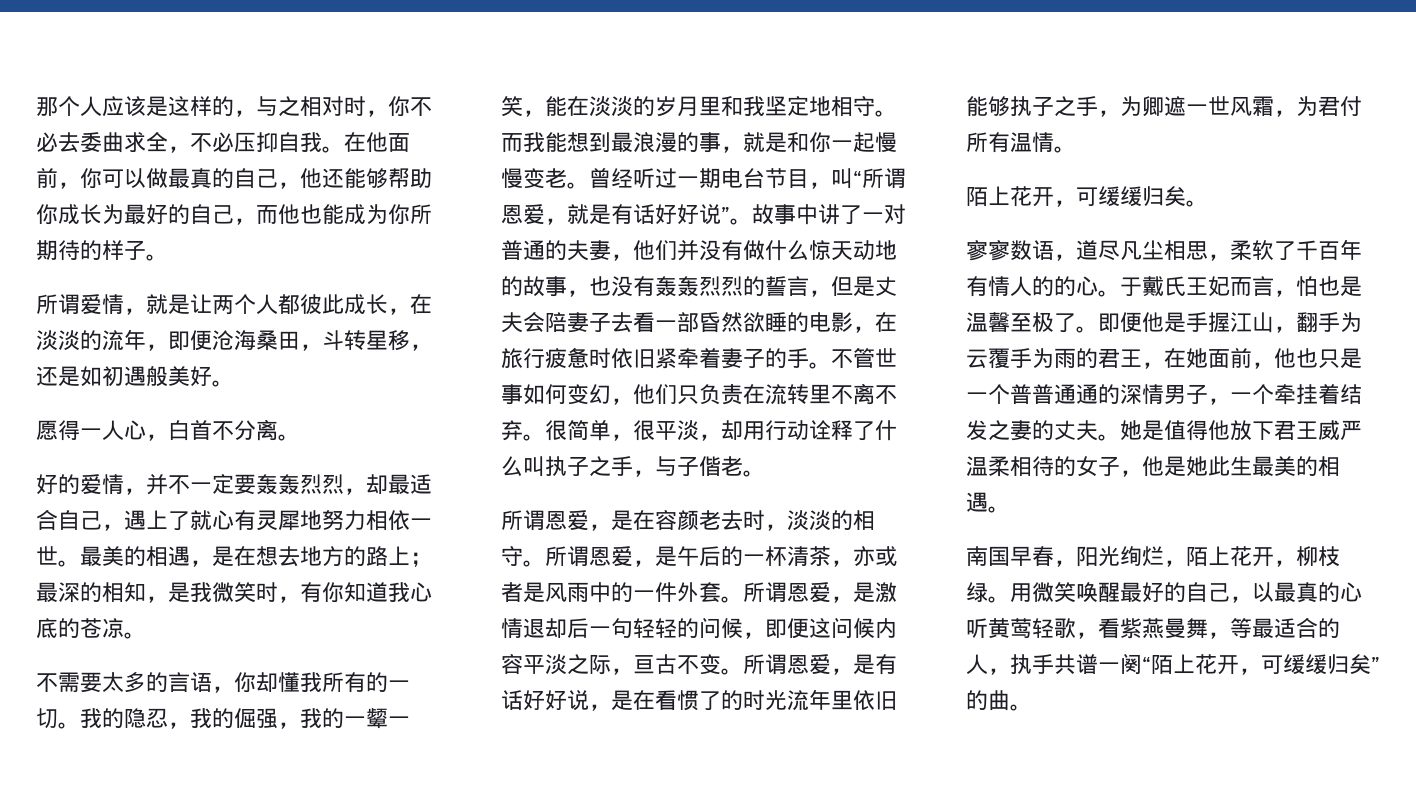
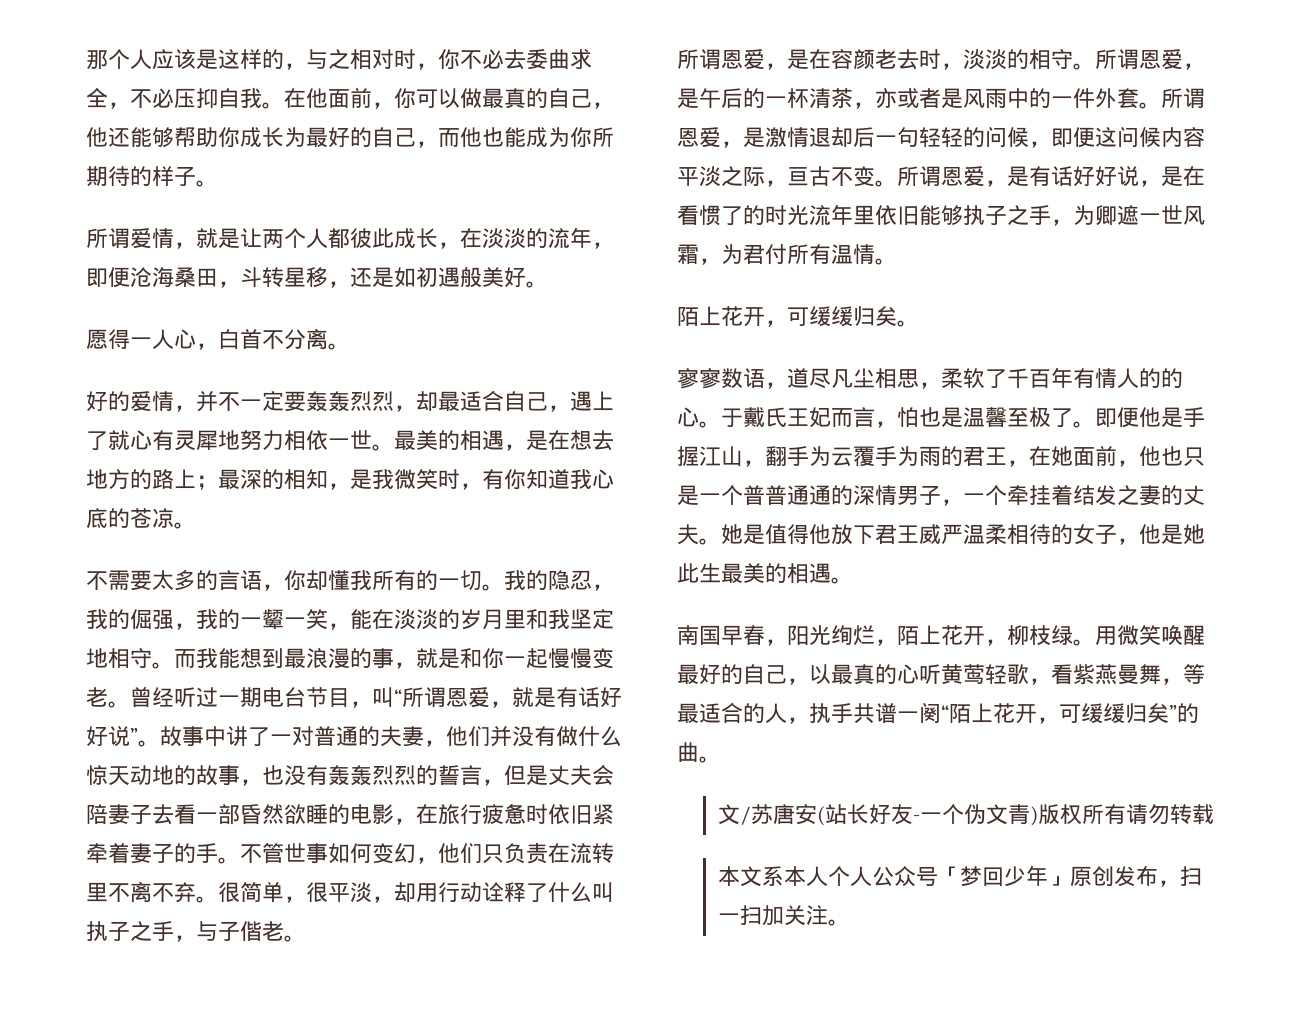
+ 文/苏唐安(站长好友-一个伪文青)版权所有请勿转载
+ 本文系本人个人公众号「梦回少年」原创发布，扫一扫加关注。

